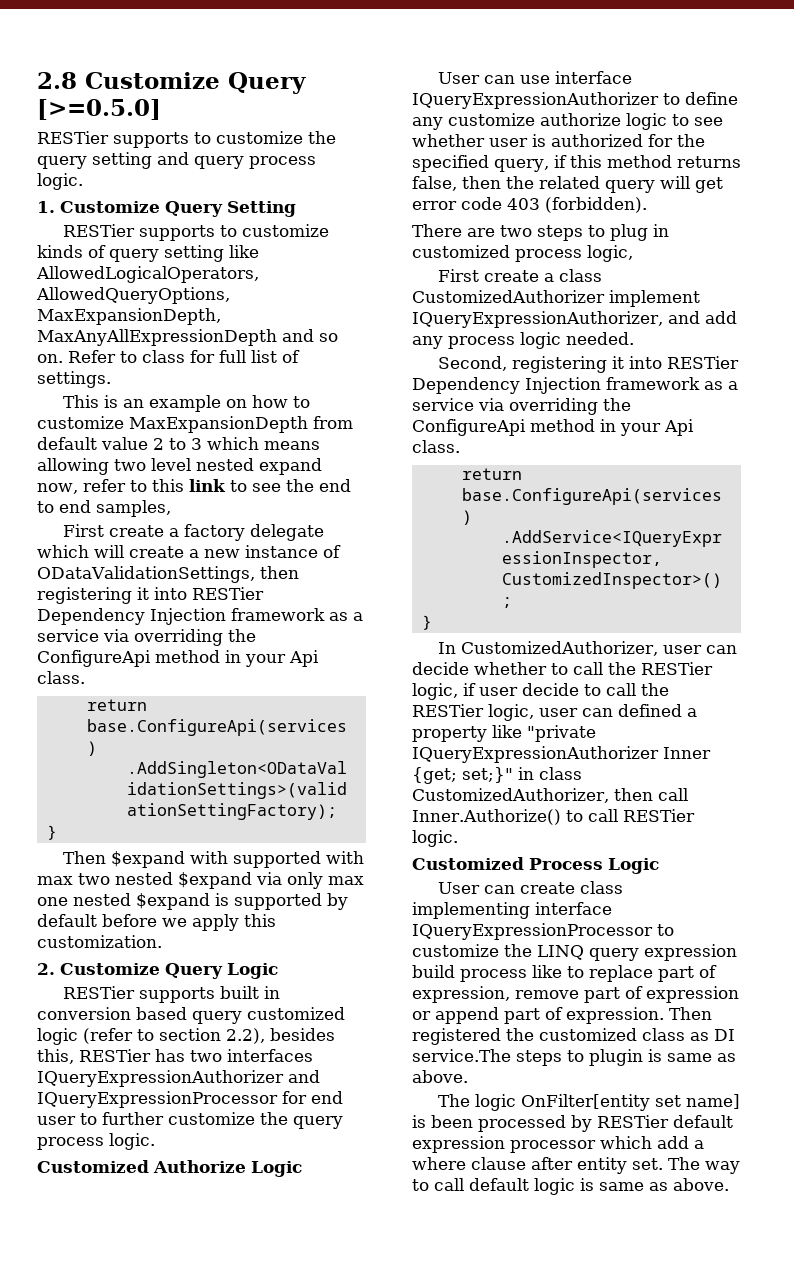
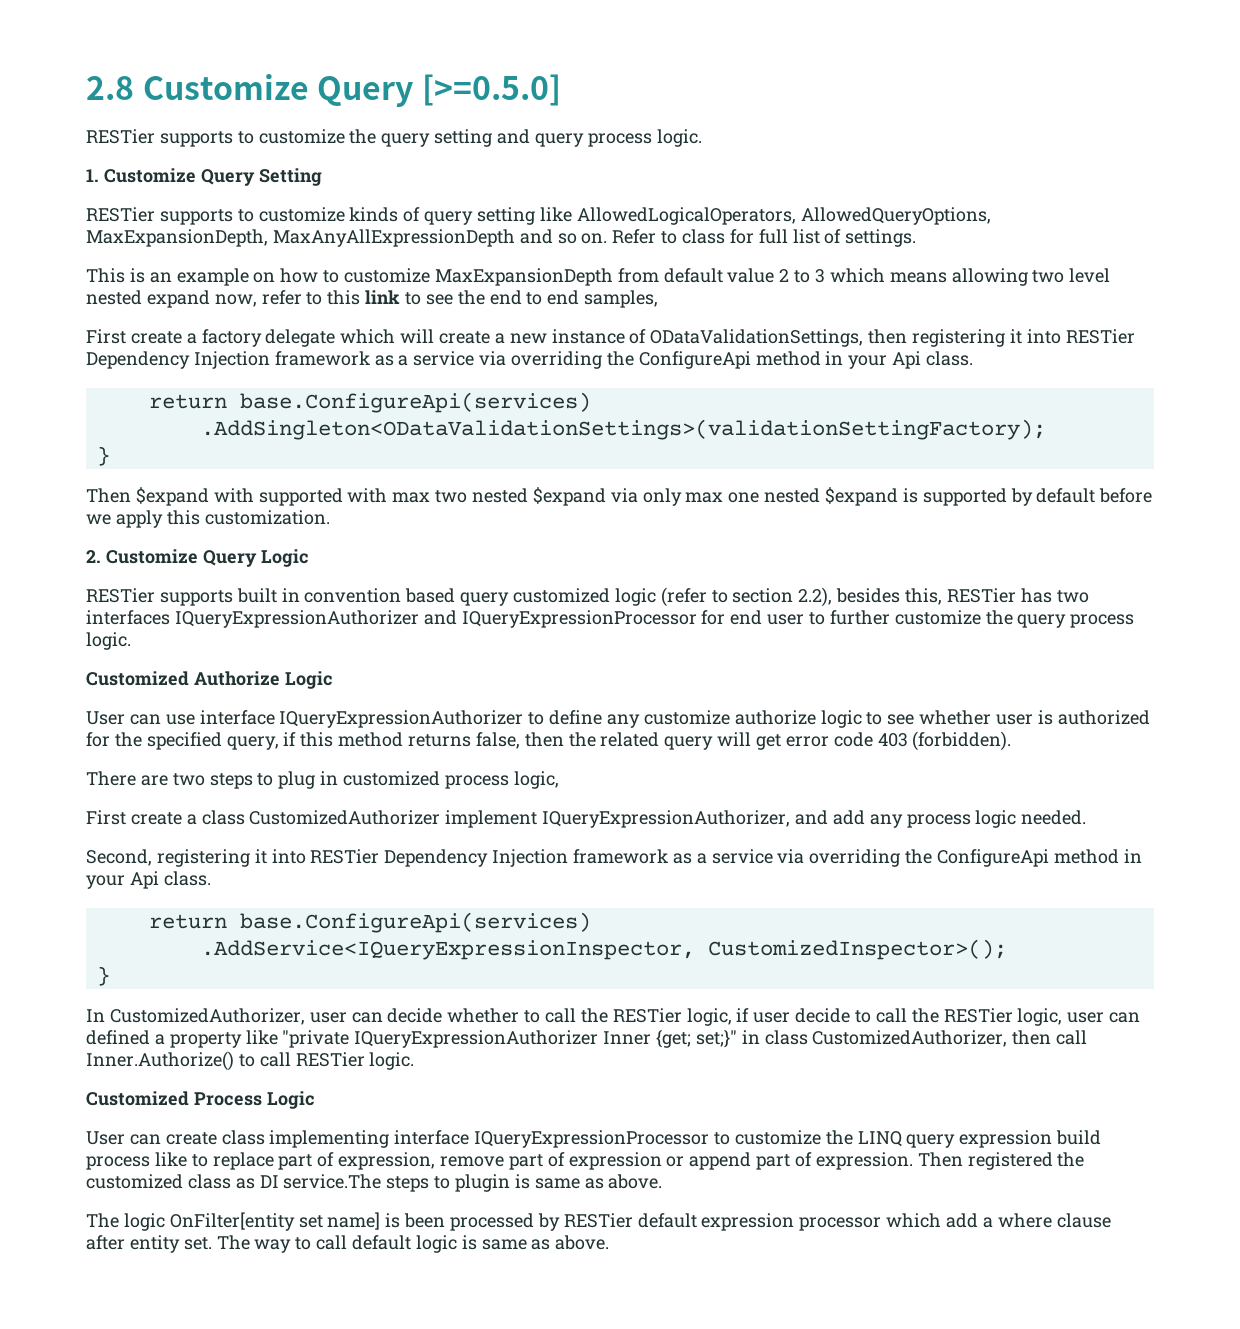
- RESTier supports built in conversion based query customized logic (refer to section 2.2), besides this, RESTier has two interfaces IQueryExpressionAuthorizer and IQueryExpressionProcessor for end user to further customize the query process logic.
+ RESTier supports built in convention based query customized logic (refer to section 2.2), besides this, RESTier has two interfaces IQueryExpressionAuthorizer and IQueryExpressionProcessor for end user to further customize the query process logic.

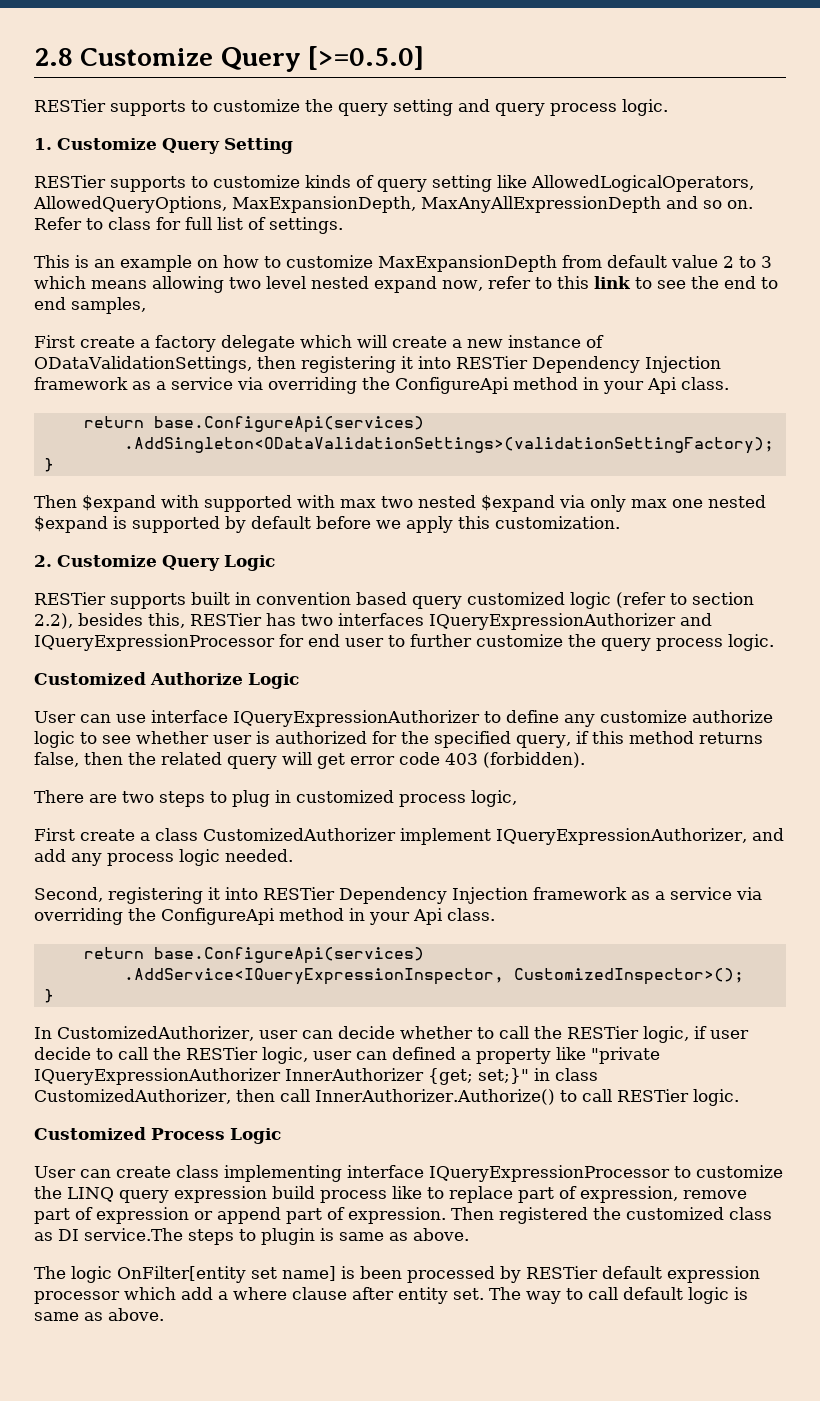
- In CustomizedAuthorizer, user can decide whether to call the RESTier logic, if user decide to call the RESTier logic, user can defined a property like "private IQueryExpressionAuthorizer Inner {get; set;}" in class CustomizedAuthorizer, then call Inner.Authorize() to call RESTier logic.
+ In CustomizedAuthorizer, user can decide whether to call the RESTier logic, if user decide to call the RESTier logic, user can defined a property like "private IQueryExpressionAuthorizer InnerAuthorizer {get; set;}" in class CustomizedAuthorizer, then call InnerAuthorizer.Authorize() to call RESTier logic.

